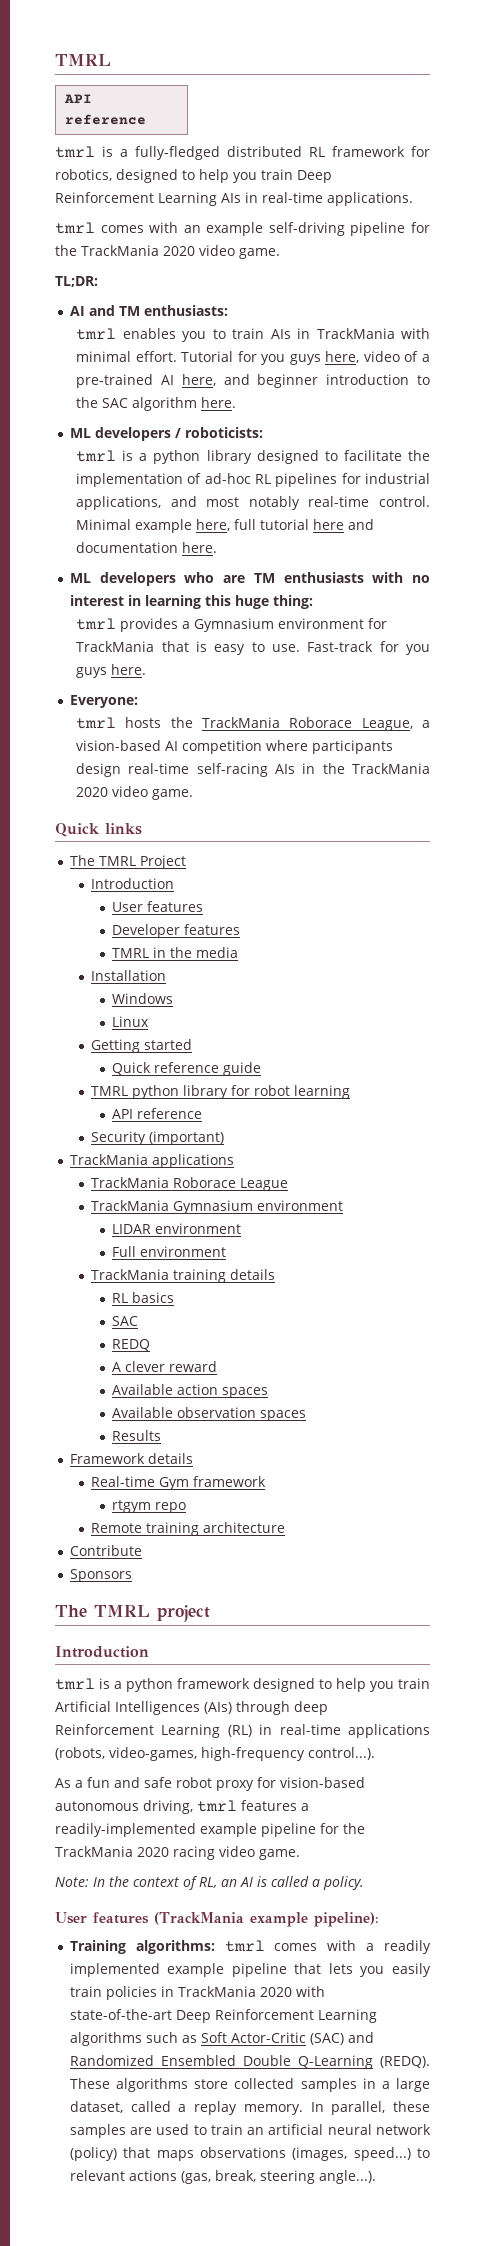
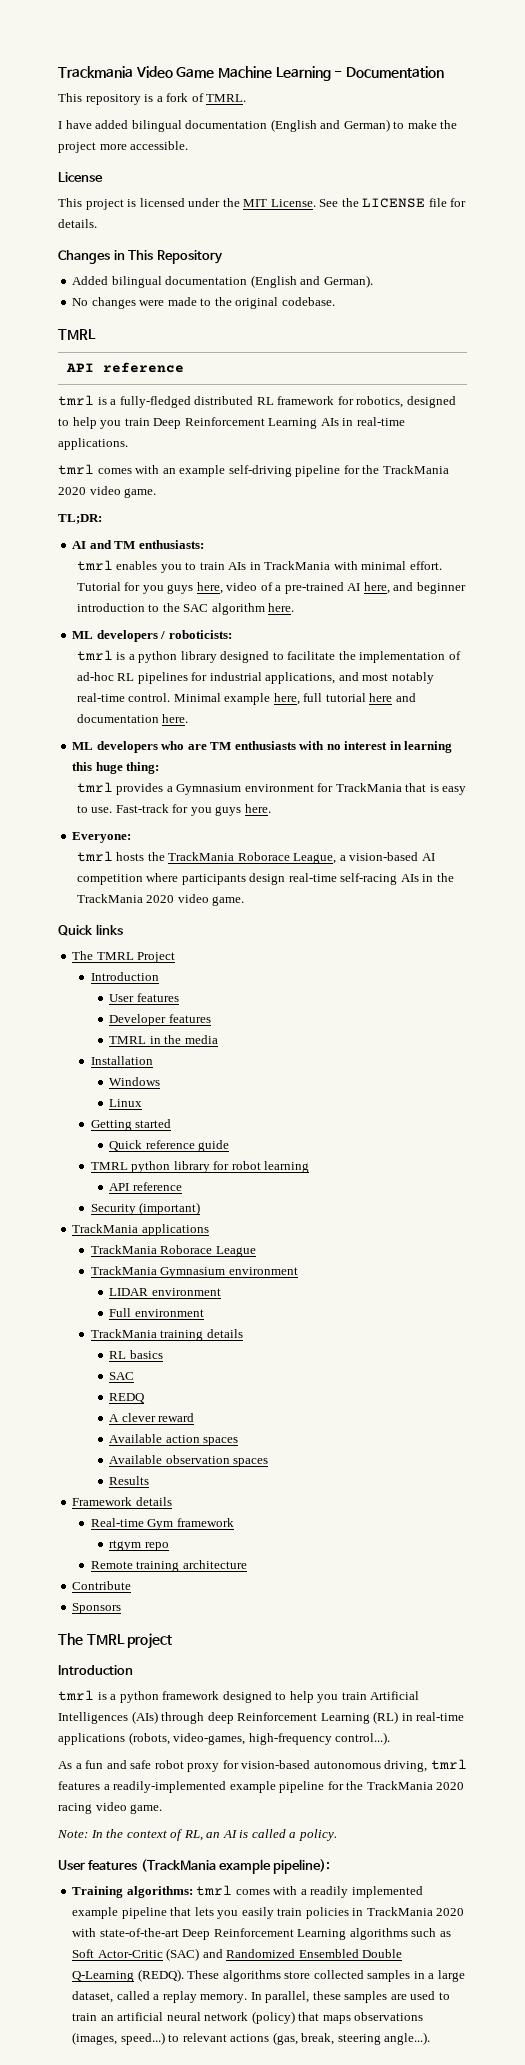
+ Trackmania Video Game Machine Learning - Documentation
+ This repository is a fork of TMRL.
+ I have added bilingual documentation (English and German) to make the project more accessible.
+ License
+ This project is licensed under the MIT License. See the LICENSE file for details.
+ Changes in This Repository
+ Added bilingual documentation (English and German).
+ No changes were made to the original codebase.

